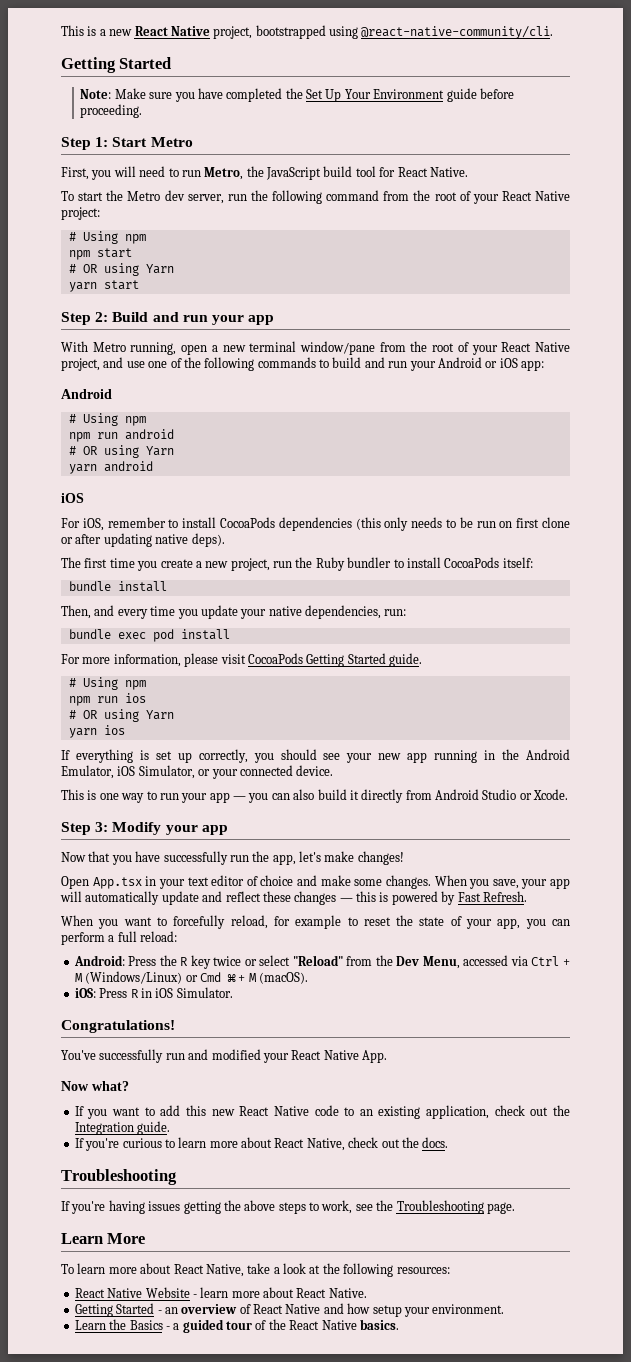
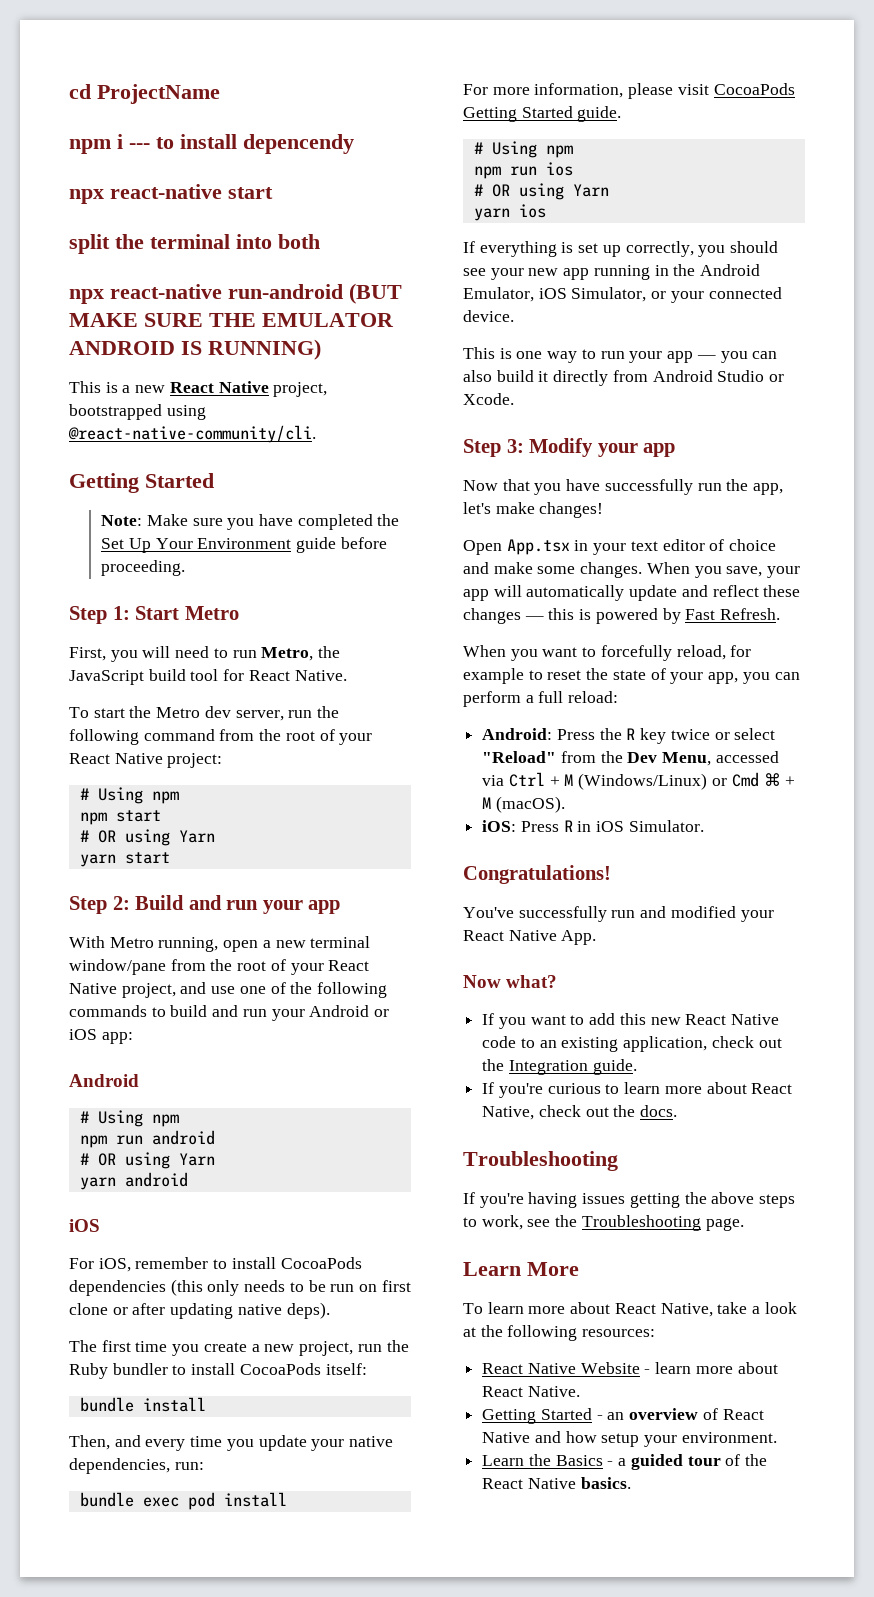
+ cd ProjectName
+ npm i --- to install depencendy
+ npx react-native start
+ split the terminal into both
+ npx react-native run-android (BUT MAKE SURE THE EMULATOR ANDROID IS RUNNING)

